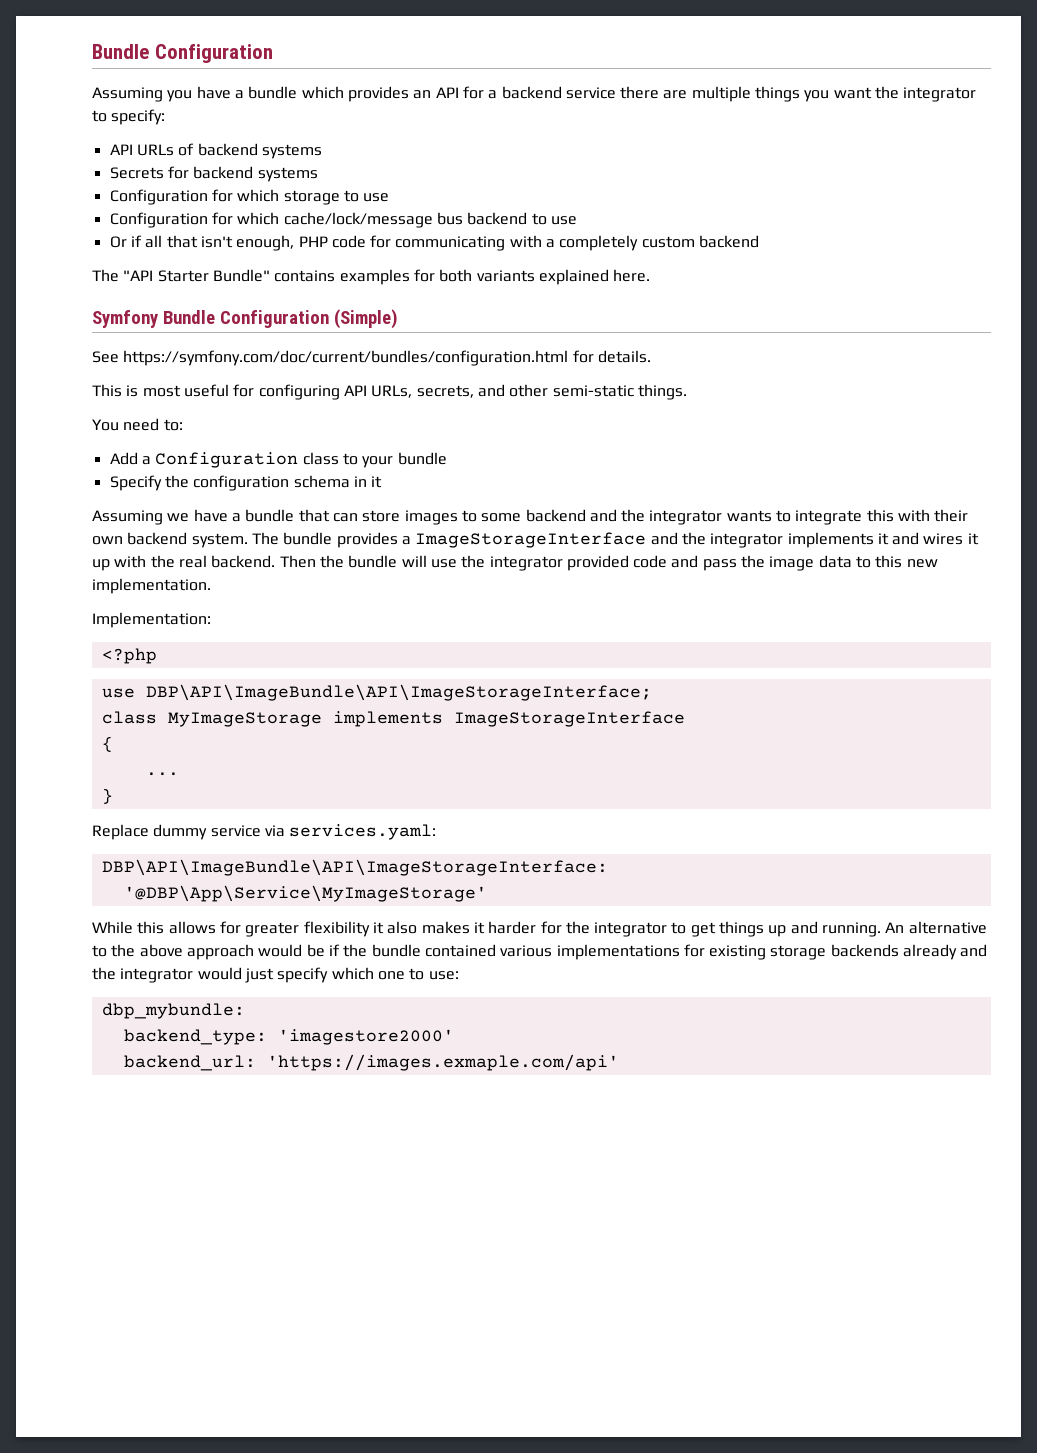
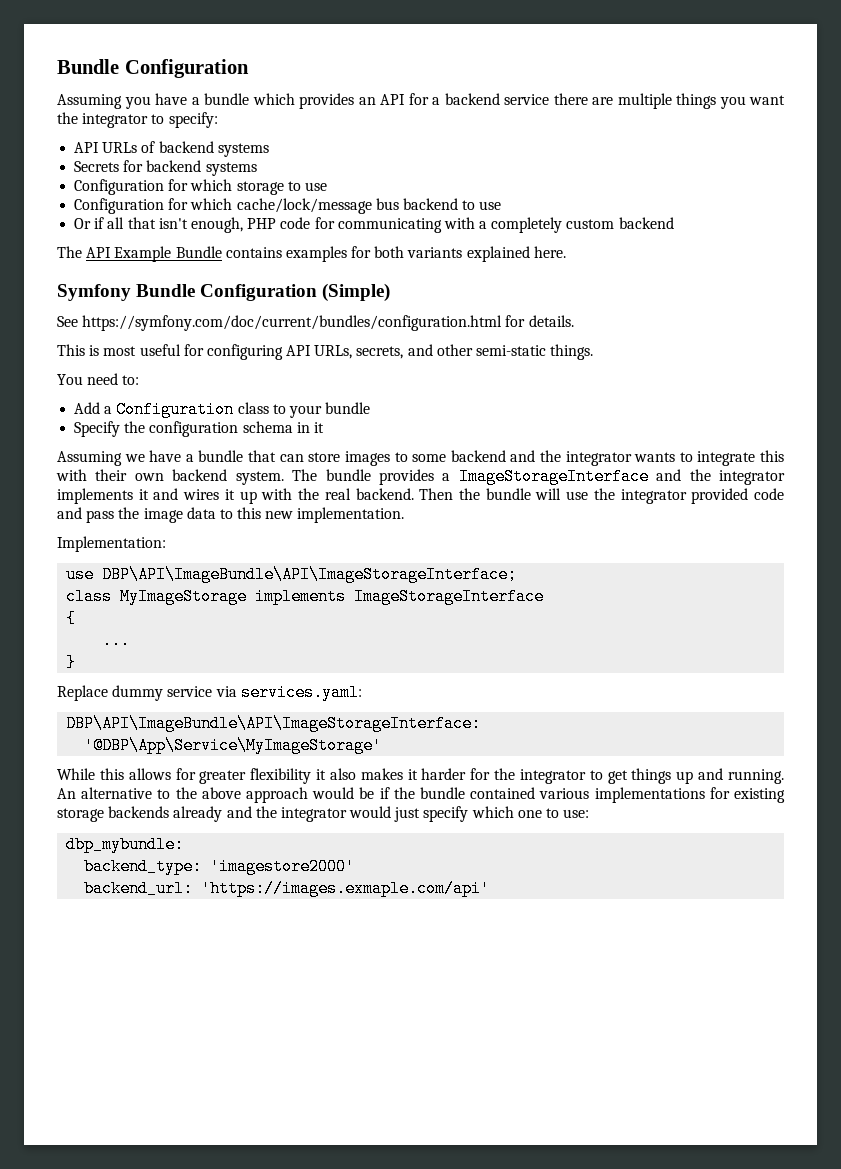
- The "API Starter Bundle" contains examples for both variants explained here.
+ The API Example Bundle contains examples for both variants explained here.
- <?php

